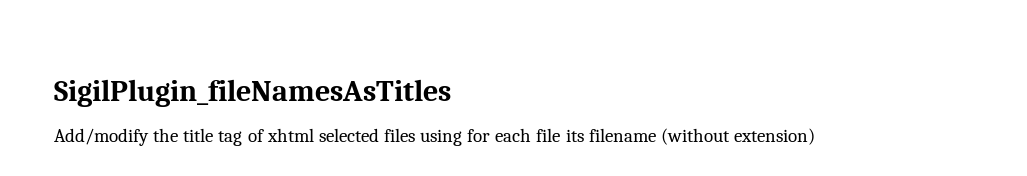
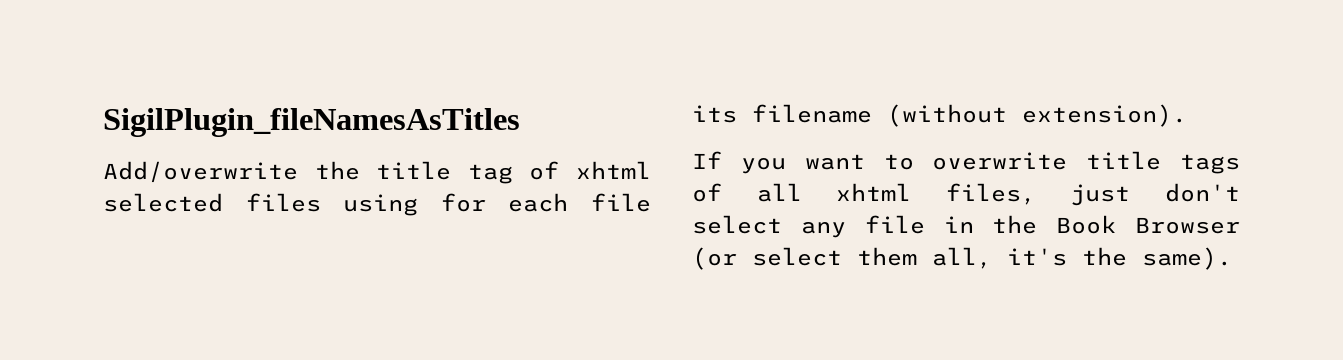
- Add/modify the title tag of xhtml selected files using for each file its filename (without extension)
+ Add/overwrite the title tag of xhtml selected files using for each file its filename (without extension).
+ If you want to overwrite title tags of all xhtml files, just don't select any file in the Book Browser (or select them all, it's the same).

